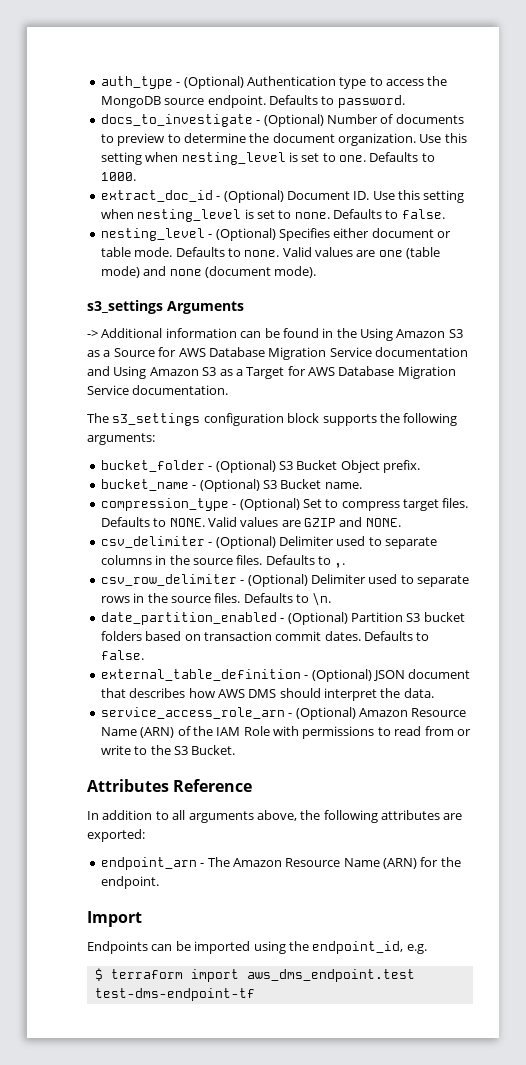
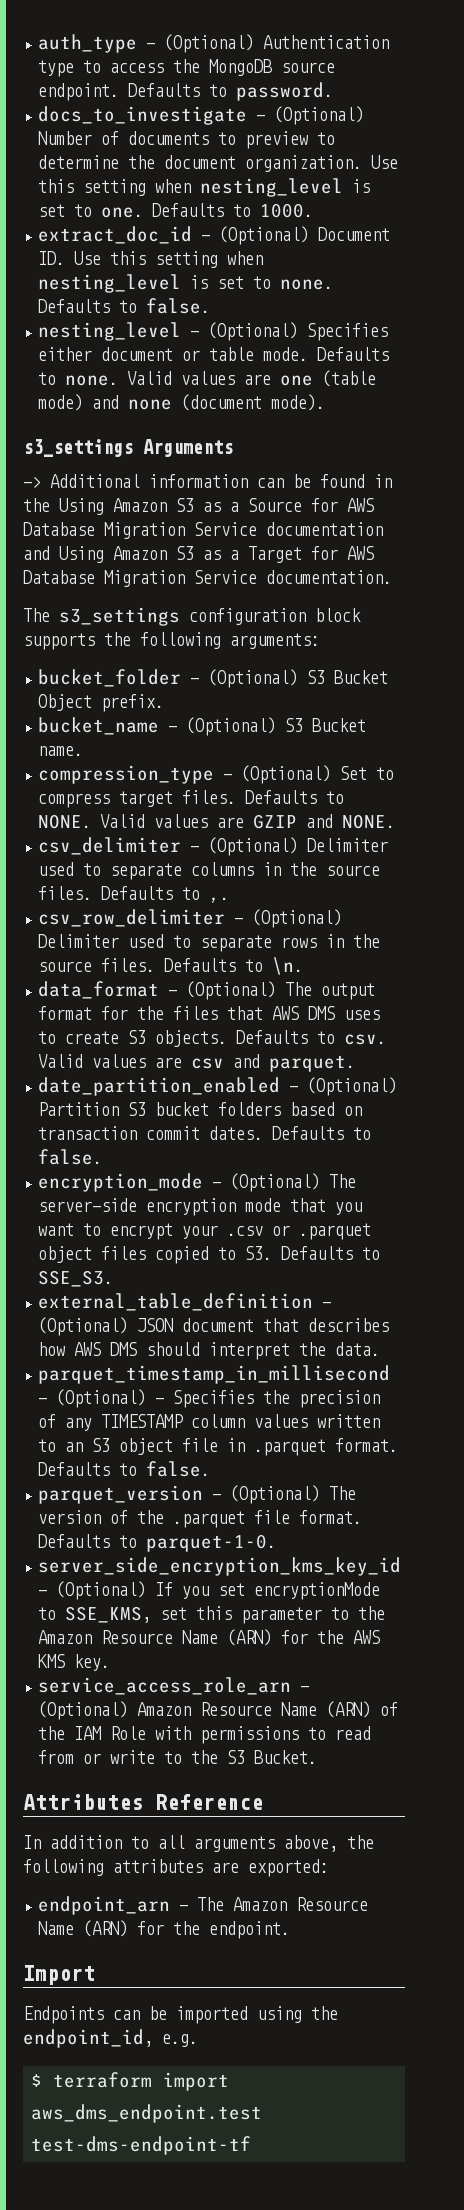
+ data_format - (Optional) The output format for the files that AWS DMS uses to create S3 objects. Defaults to csv. Valid values are csv and parquet.
+ encryption_mode - (Optional) The server-side encryption mode that you want to encrypt your .csv or .parquet object files copied to S3. Defaults to SSE_S3.
+ parquet_timestamp_in_millisecond - (Optional) - Specifies the precision of any TIMESTAMP column values written to an S3 object file in .parquet format. Defaults to false.
+ parquet_version - (Optional) The version of the .parquet file format. Defaults to parquet-1-0.
+ server_side_encryption_kms_key_id - (Optional) If you set encryptionMode to SSE_KMS, set this parameter to the Amazon Resource Name (ARN) for the AWS KMS key.

